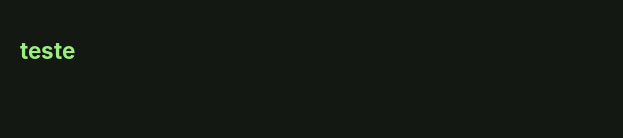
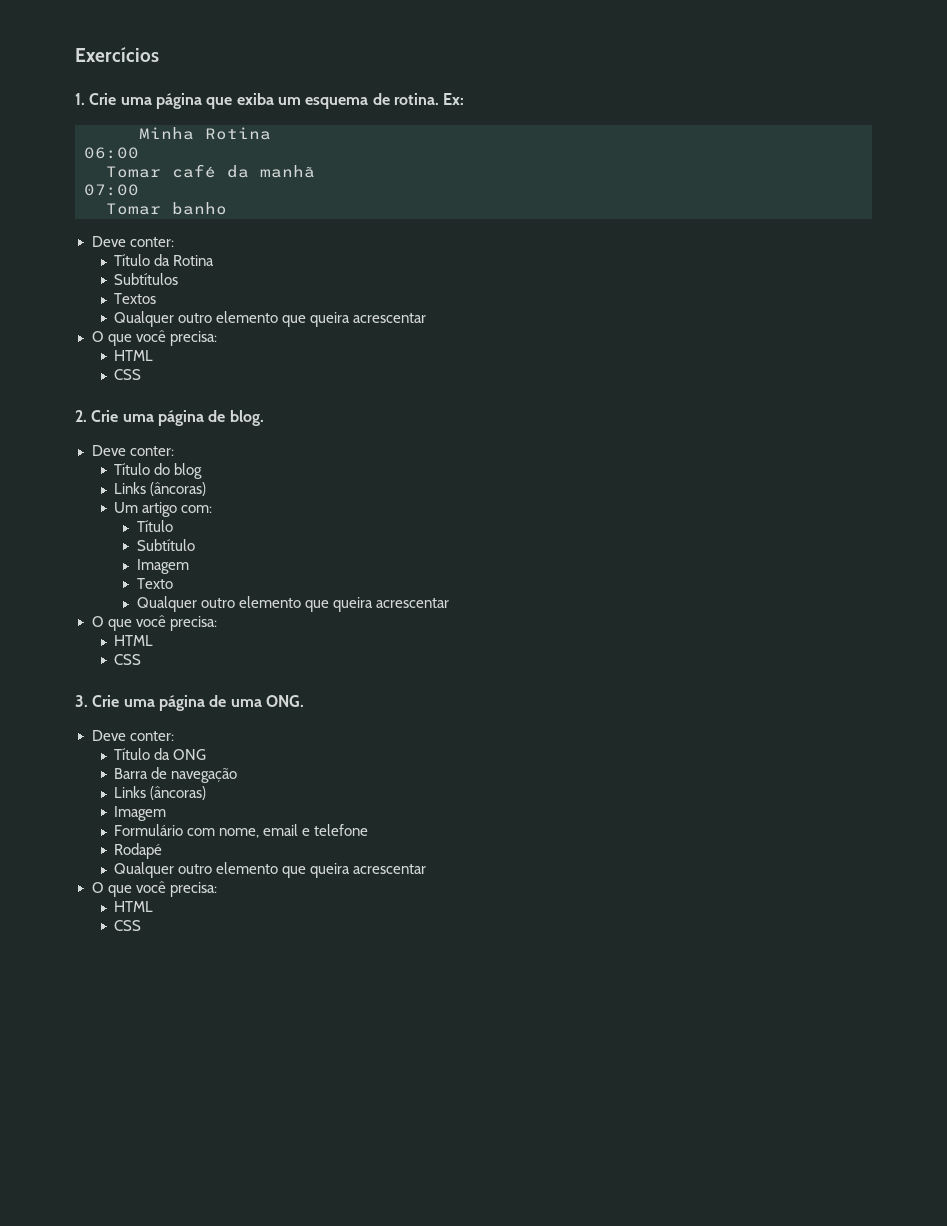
- teste
+ Exercícios
+ 1. Crie uma página que exiba um esquema de rotina. Ex:
+ Minha Rotina
+ 06:00
+ Tomar café da manhã
+ 07:00
+ Tomar banho
+ Deve conter:
+ Título da Rotina
+ Subtítulos
+ Textos
+ Qualquer outro elemento que queira acrescentar
+ O que você precisa:
+ HTML
+ CSS
+ 2. Crie uma página de blog.
+ Deve conter:
+ Título do blog
+ Links (âncoras)
+ Um artigo com:
+ Título
+ Subtítulo
+ Imagem
+ Texto
+ Qualquer outro elemento que queira acrescentar
+ O que você precisa:
+ HTML
+ CSS
+ 3. Crie uma página de uma ONG.
+ Deve conter:
+ Título da ONG
+ Barra de navegação
+ Links (âncoras)
+ Imagem
+ Formulário com nome, email e telefone
+ Rodapé
+ Qualquer outro elemento que queira acrescentar
+ O que você precisa:
+ HTML
+ CSS

